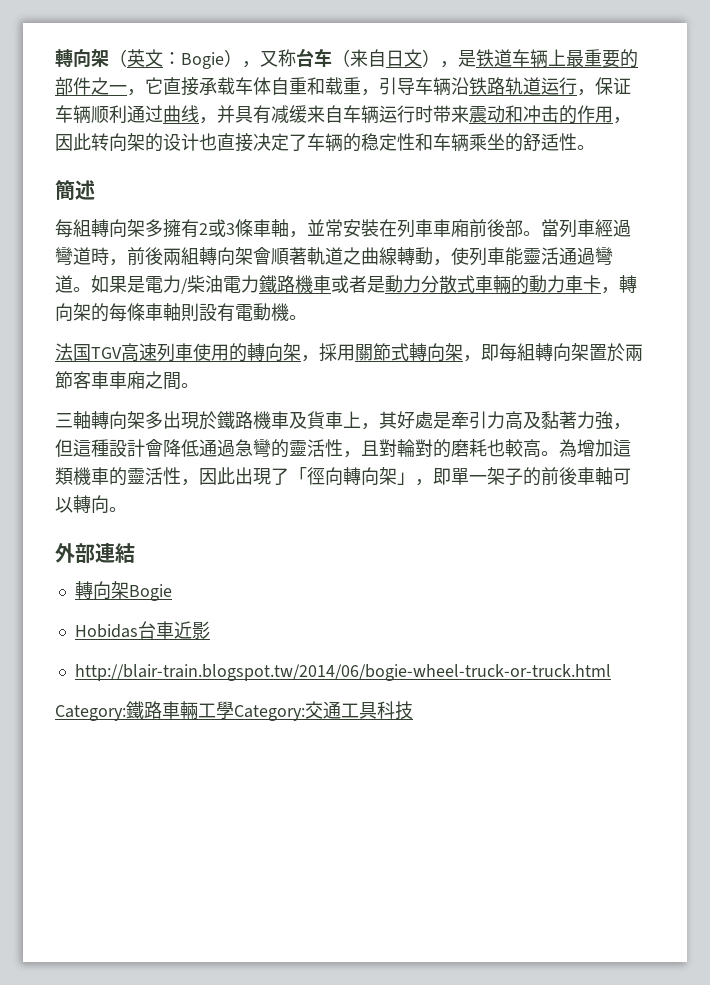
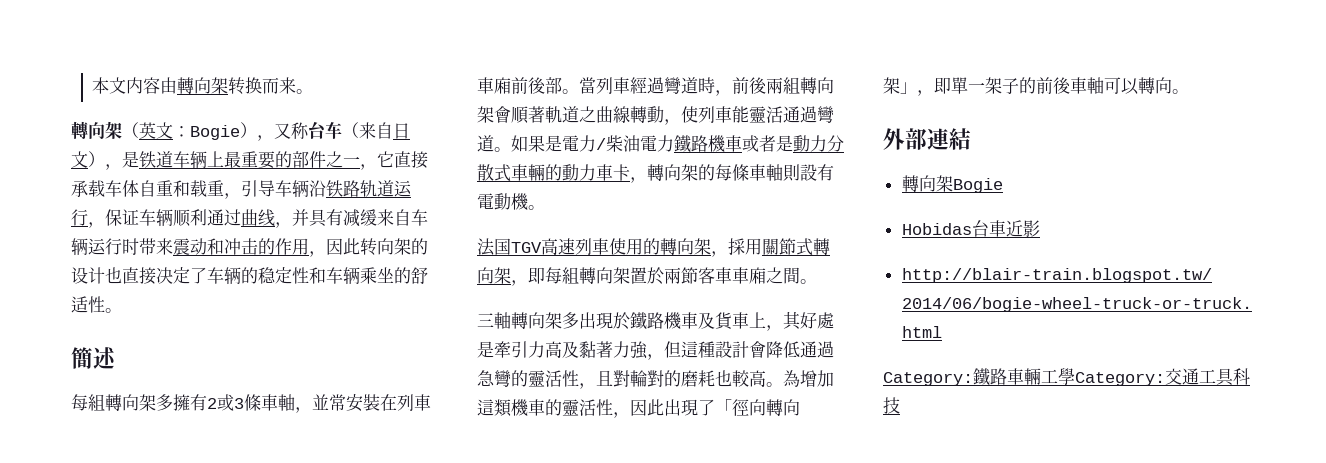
+ 本文内容由轉向架转换而来。

